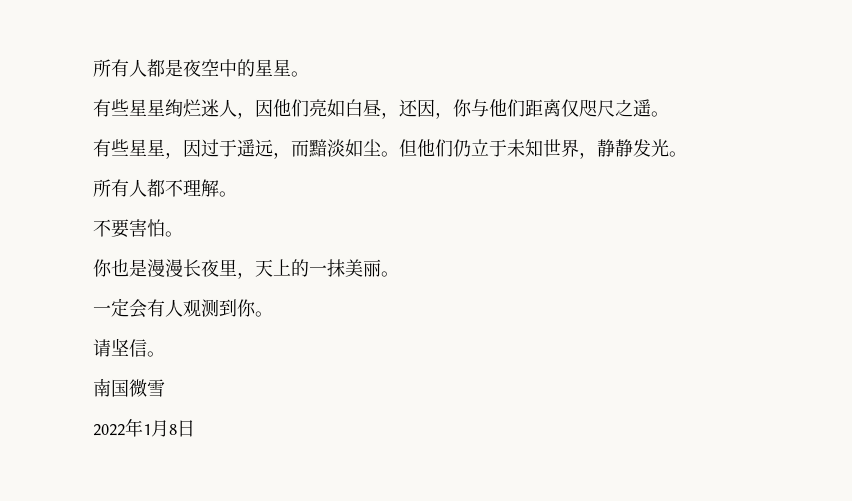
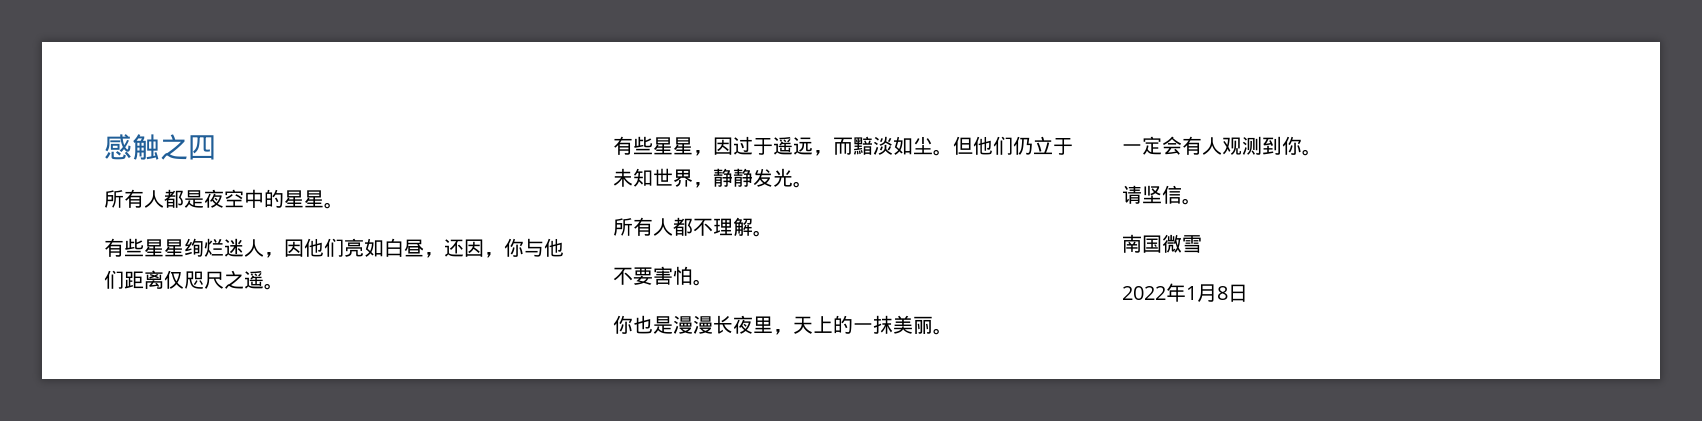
+ 感触之四

